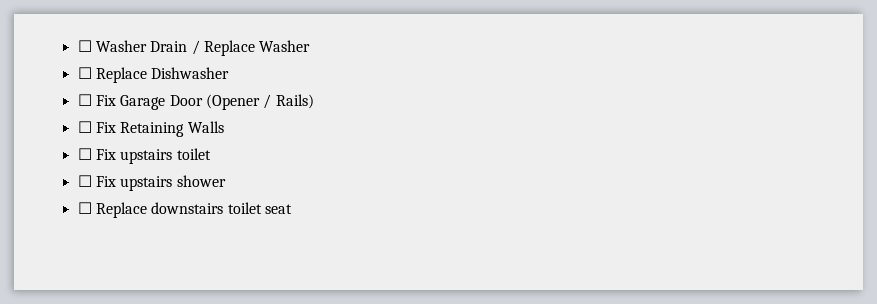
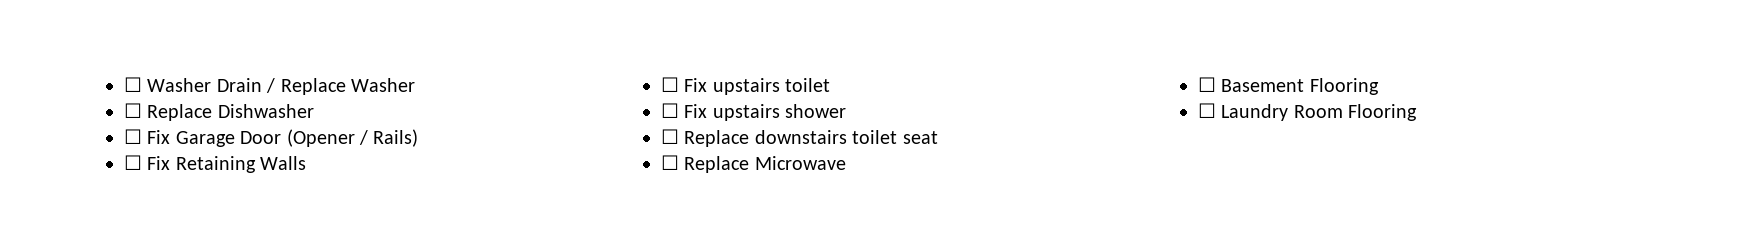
+ ☐ Replace Microwave
+ ☐ Basement Flooring
+ ☐ Laundry Room Flooring

